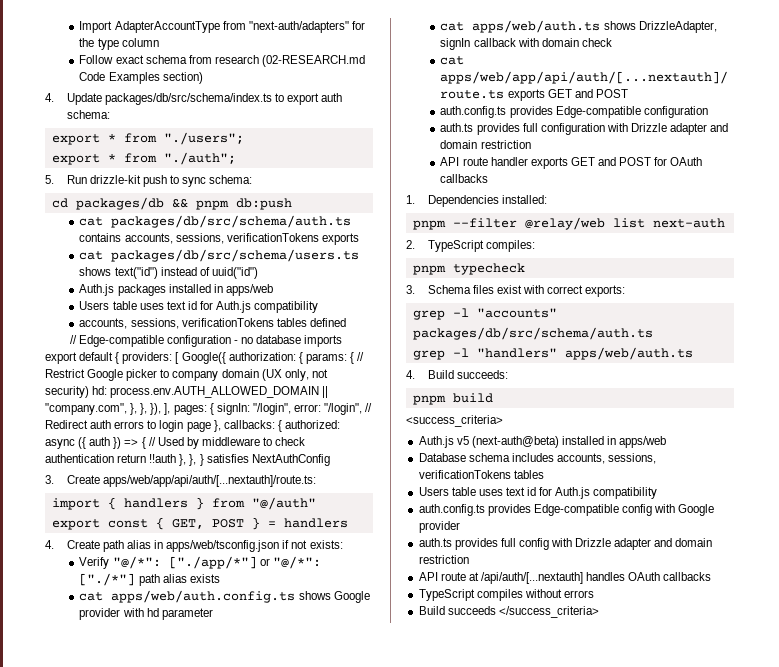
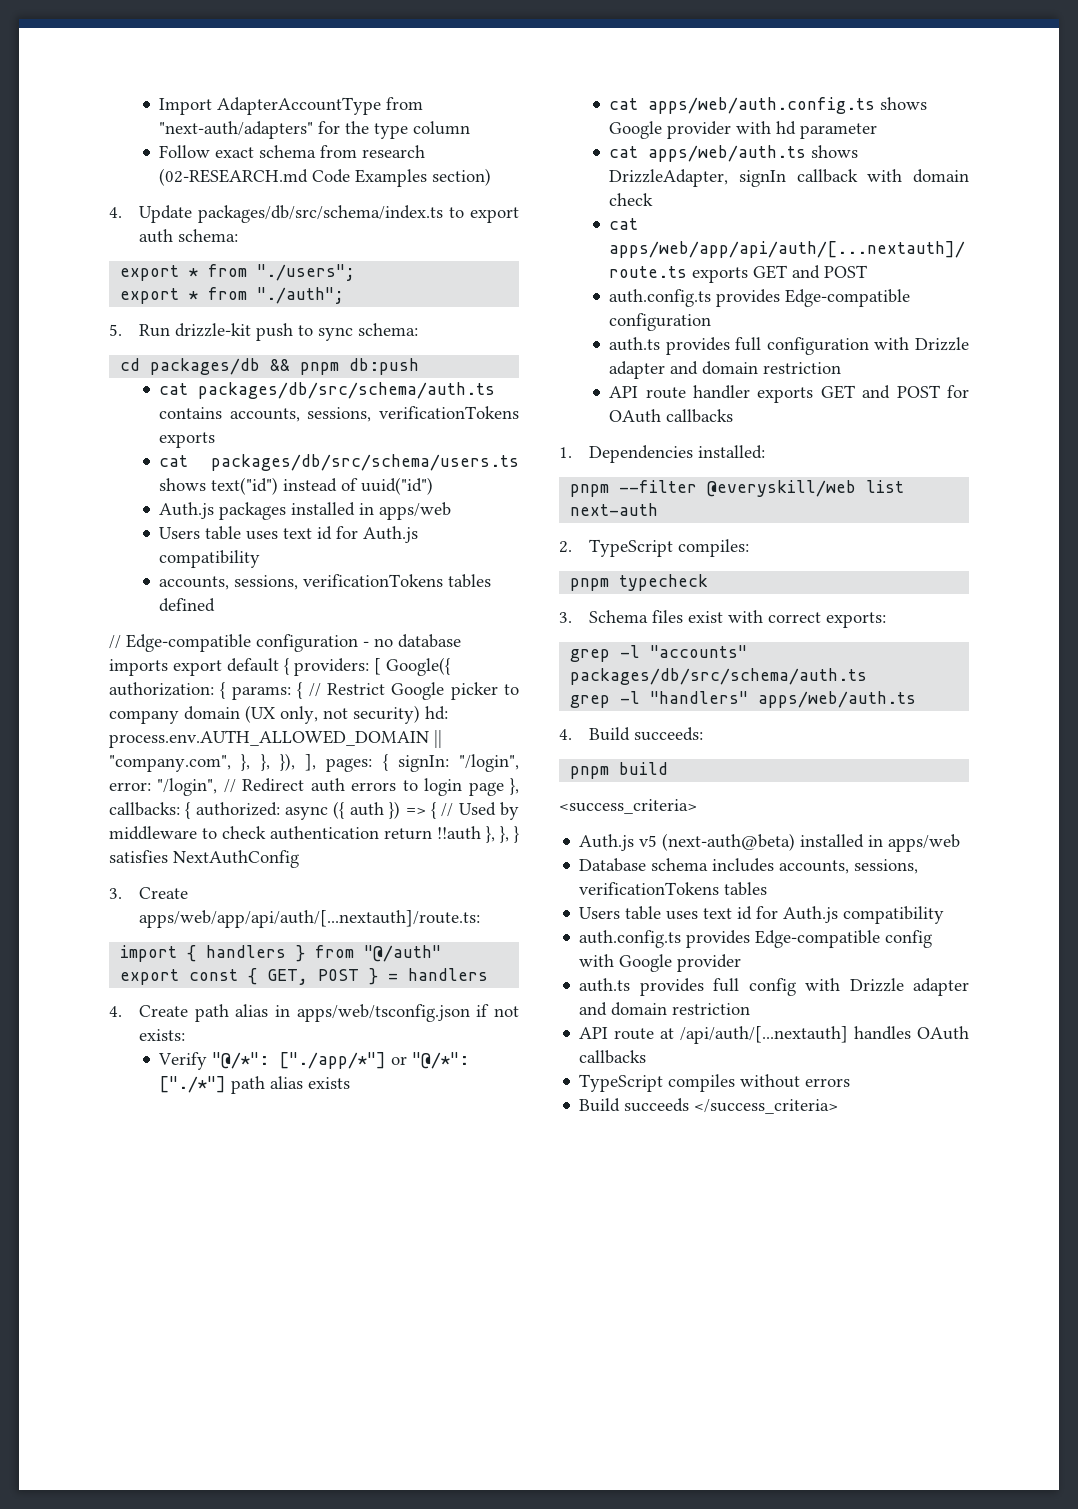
- pnpm --filter @relay/web list next-auth
+ pnpm --filter @everyskill/web list next-auth

